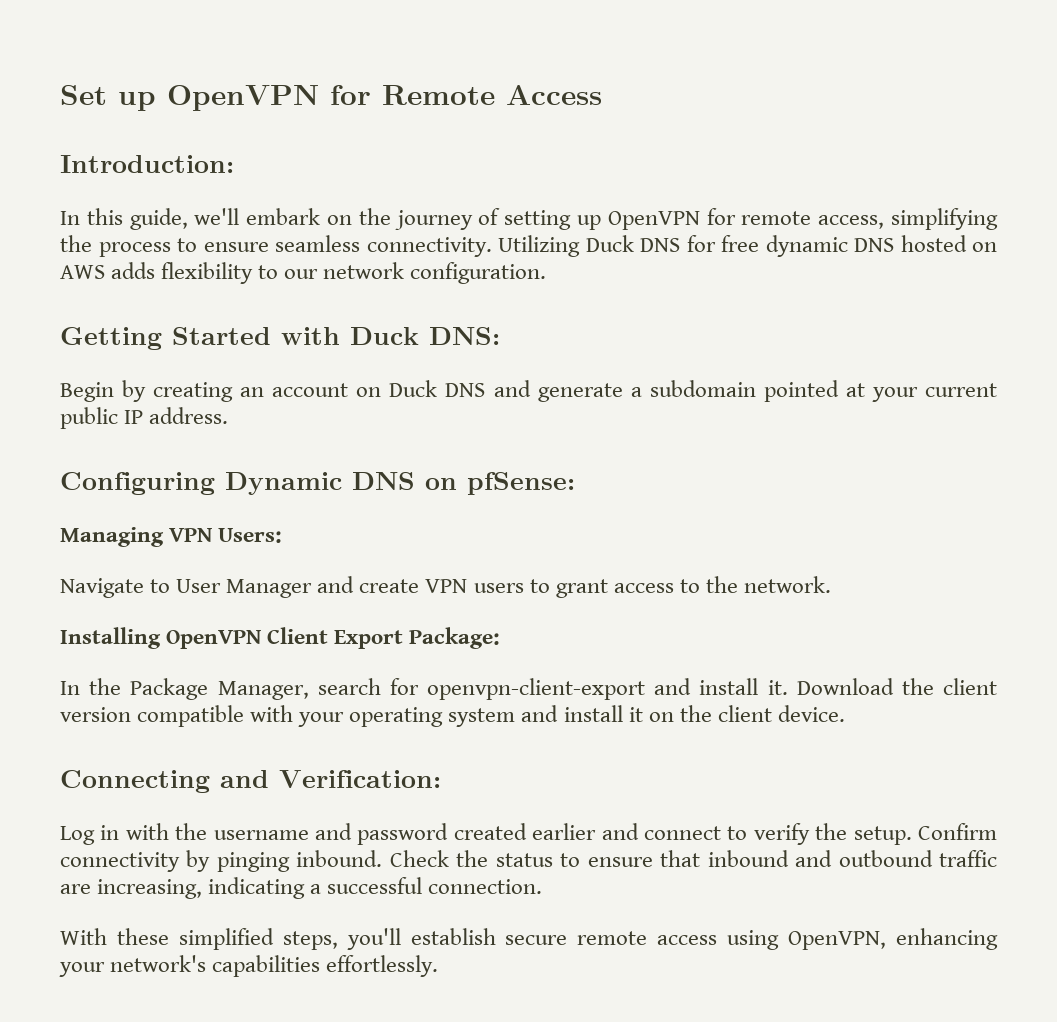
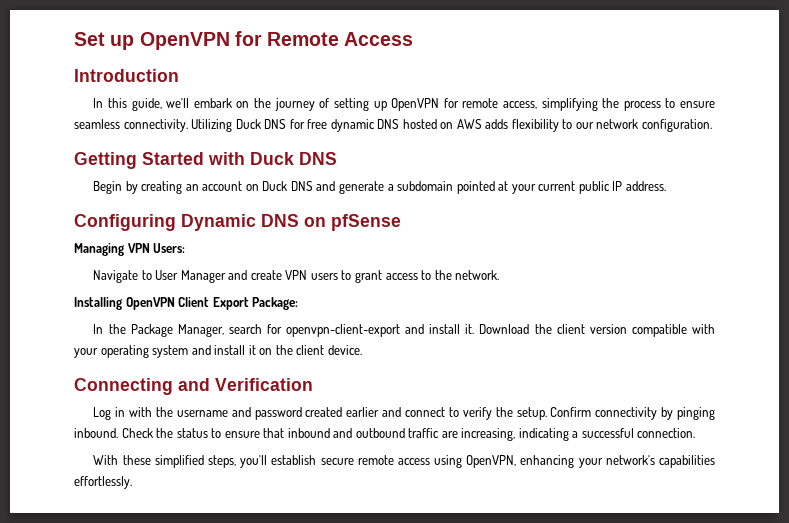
- Introduction:
+ Introduction
- Getting Started with Duck DNS:
+ Getting Started with Duck DNS
- Configuring Dynamic DNS on pfSense:
+ Configuring Dynamic DNS on pfSense
- Connecting and Verification:
+ Connecting and Verification

